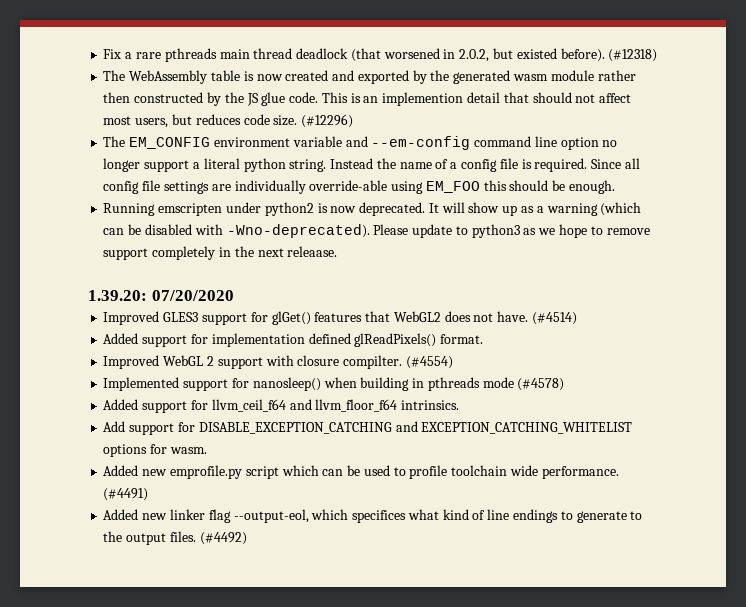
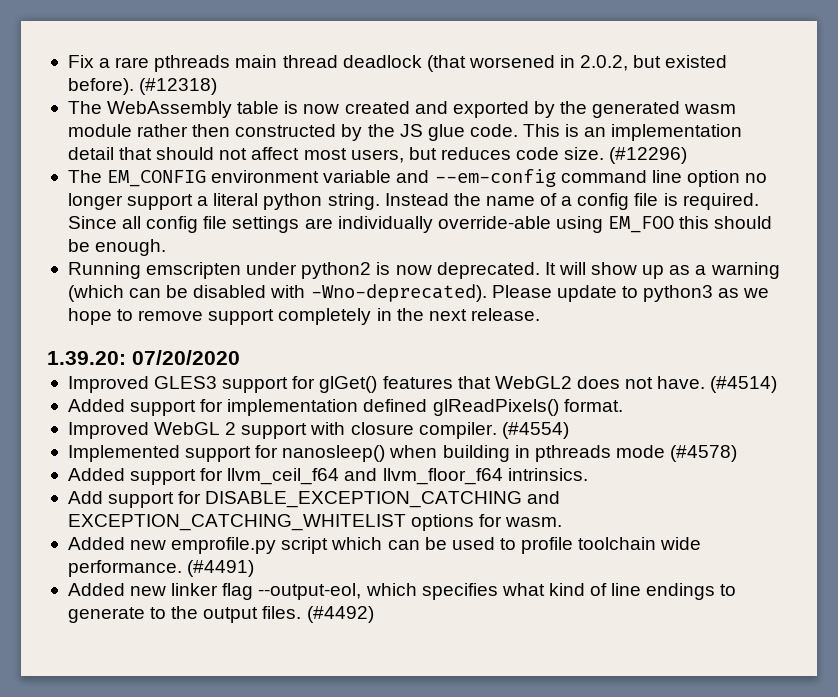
- This is an implemention detail that should not affect most users, but reduces code size.
+ This is an implementation detail that should not affect most users, but reduces code size.
- Please update to python3 as we hope to remove support completely in the next releaase.
+ Please update to python3 as we hope to remove support completely in the next release.
- Improved WebGL 2 support with closure compilter.
+ Improved WebGL 2 support with closure compiler.
- Added new linker flag --output-eol, which specifices what kind of line endings to generate to the output files.
+ Added new linker flag --output-eol, which specifies what kind of line endings to generate to the output files.

